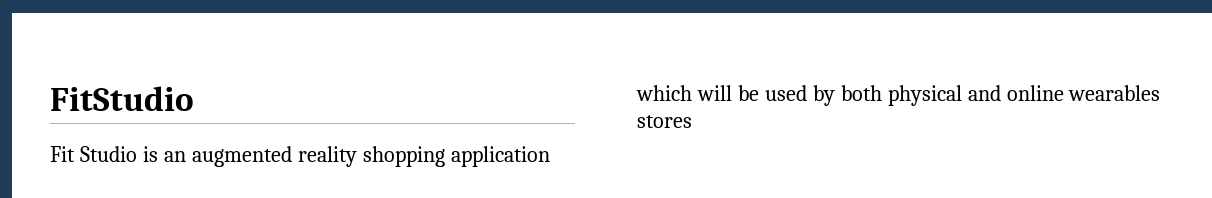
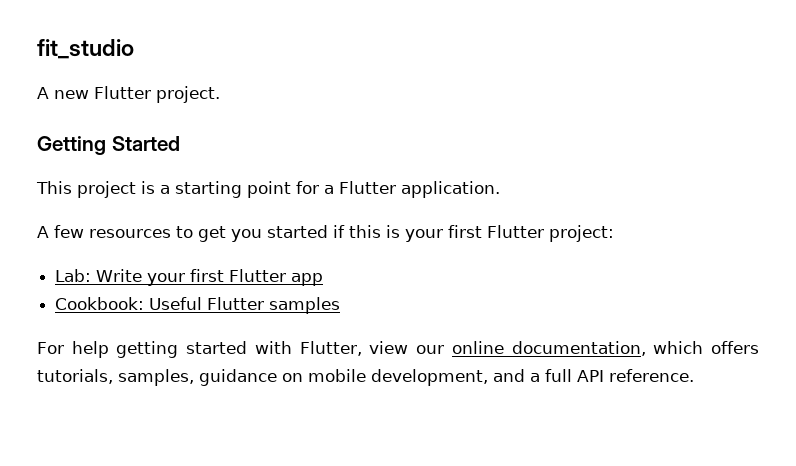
- FitStudio
- Fit Studio is an augmented reality shopping application which will be used by both physical and online wearables stores
+ fit_studio
+ A new Flutter project.
+ Getting Started
+ This project is a starting point for a Flutter application.
+ A few resources to get you started if this is your first Flutter project:
+ Lab: Write your first Flutter app
+ Cookbook: Useful Flutter samples
+ For help getting started with Flutter, view our online documentation, which offers tutorials, samples, guidance on mobile development, and a full API reference.

